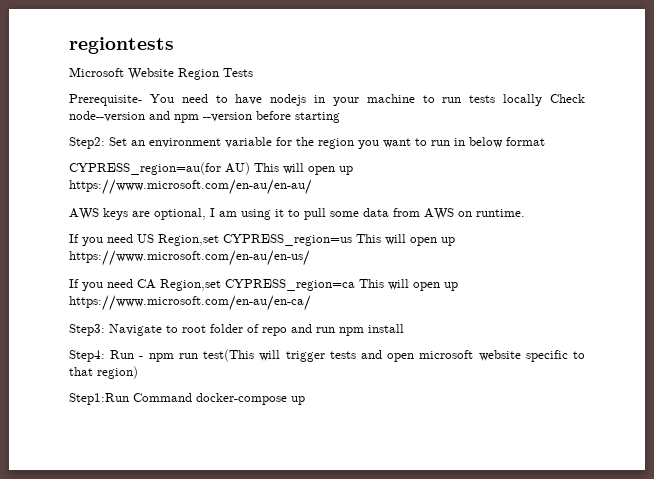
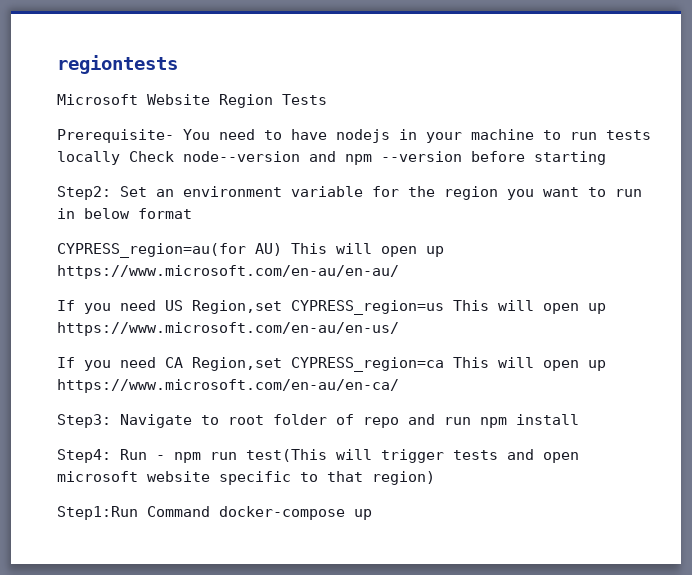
- AWS keys are optional, I am using it to pull some data from AWS on runtime.

